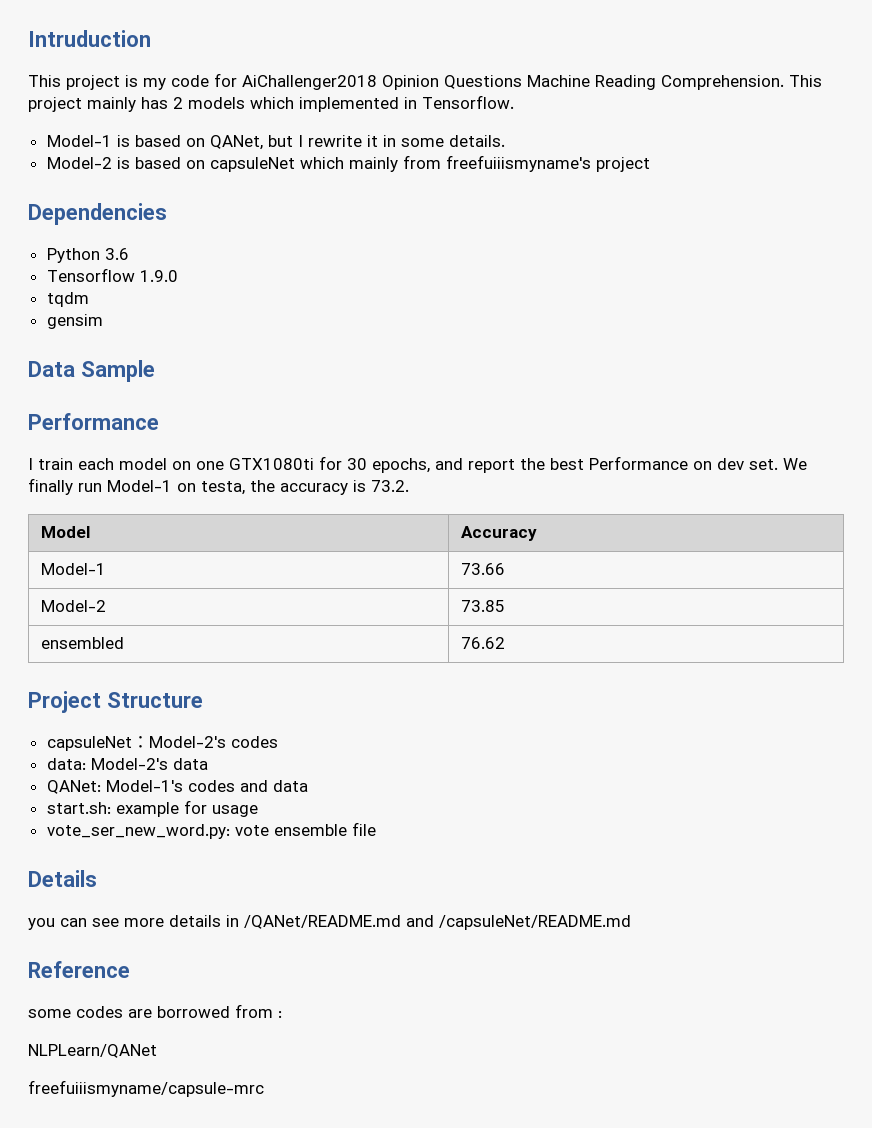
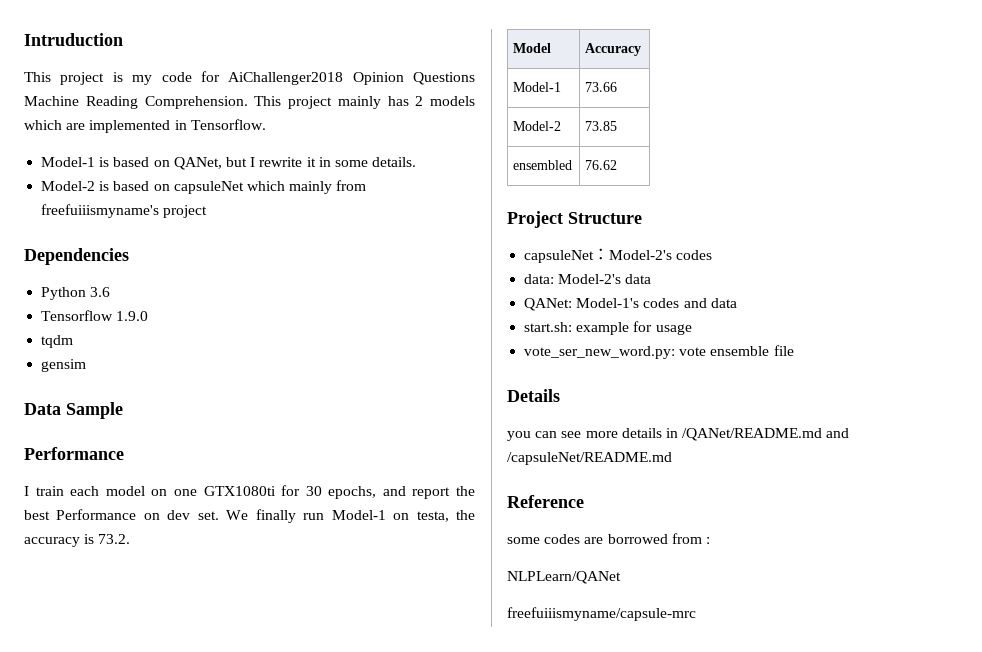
- This project mainly has 2 models which implemented in Tensorflow.
+ This project mainly has 2 models which are implemented in Tensorflow.

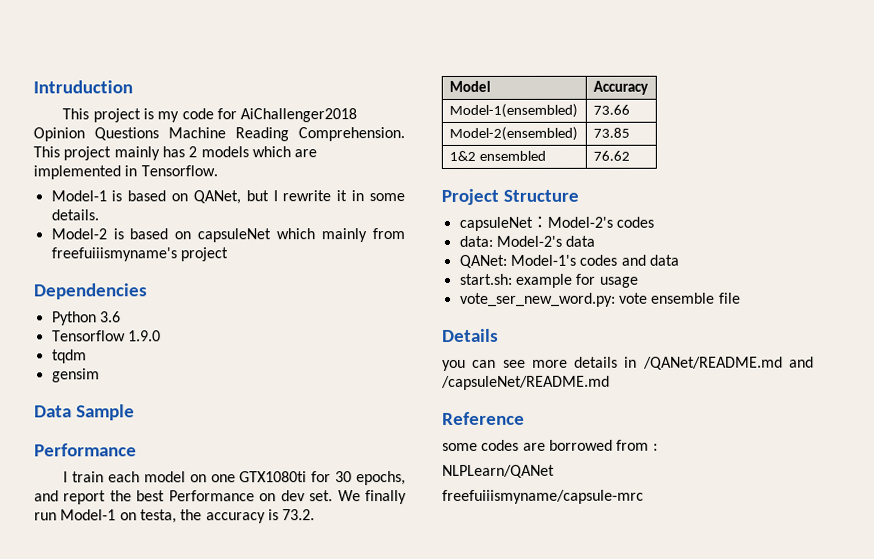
- Model-1 | 73.66
+ Model-1(ensembled) | 73.66
- Model-2 | 73.85
+ Model-2(ensembled) | 73.85
- ensembled | 76.62
+ 1&2 ensembled | 76.62

